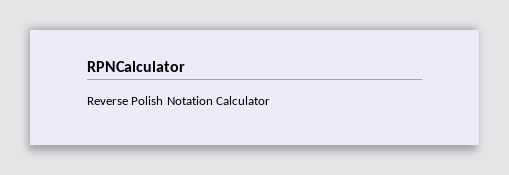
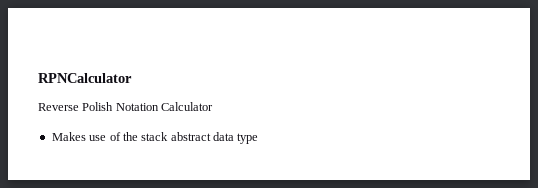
+ Makes use of the stack abstract data type

